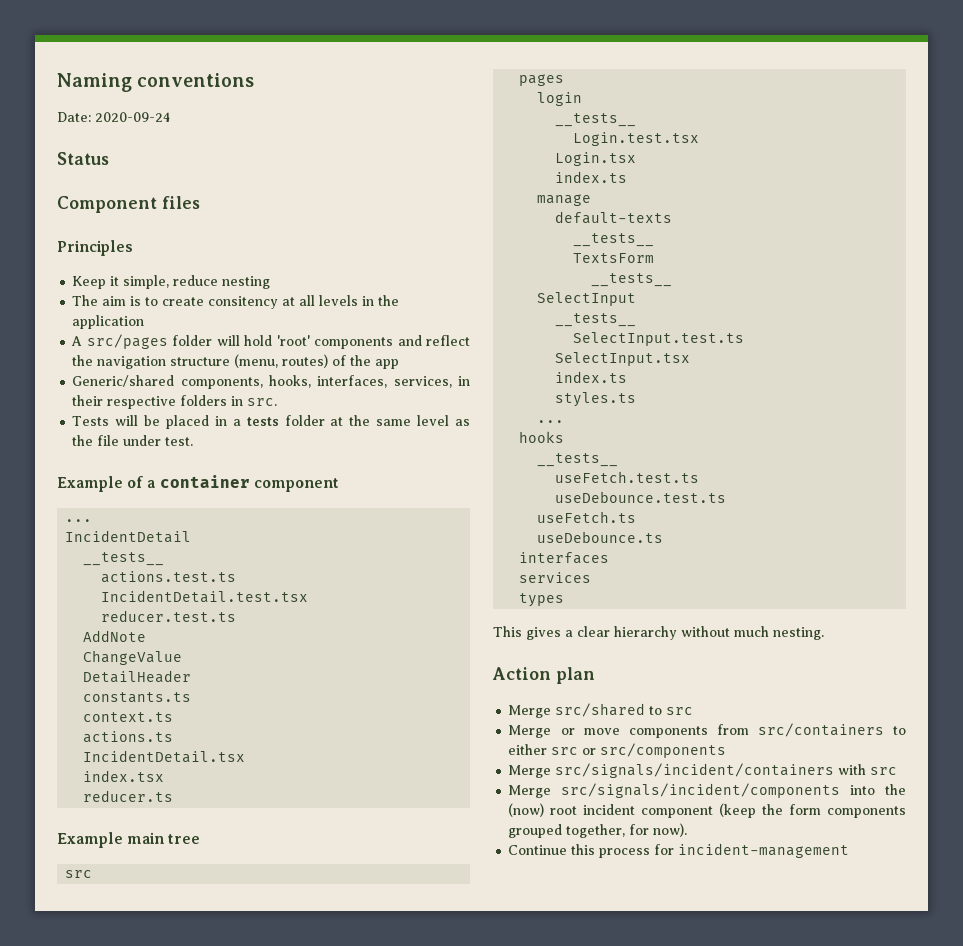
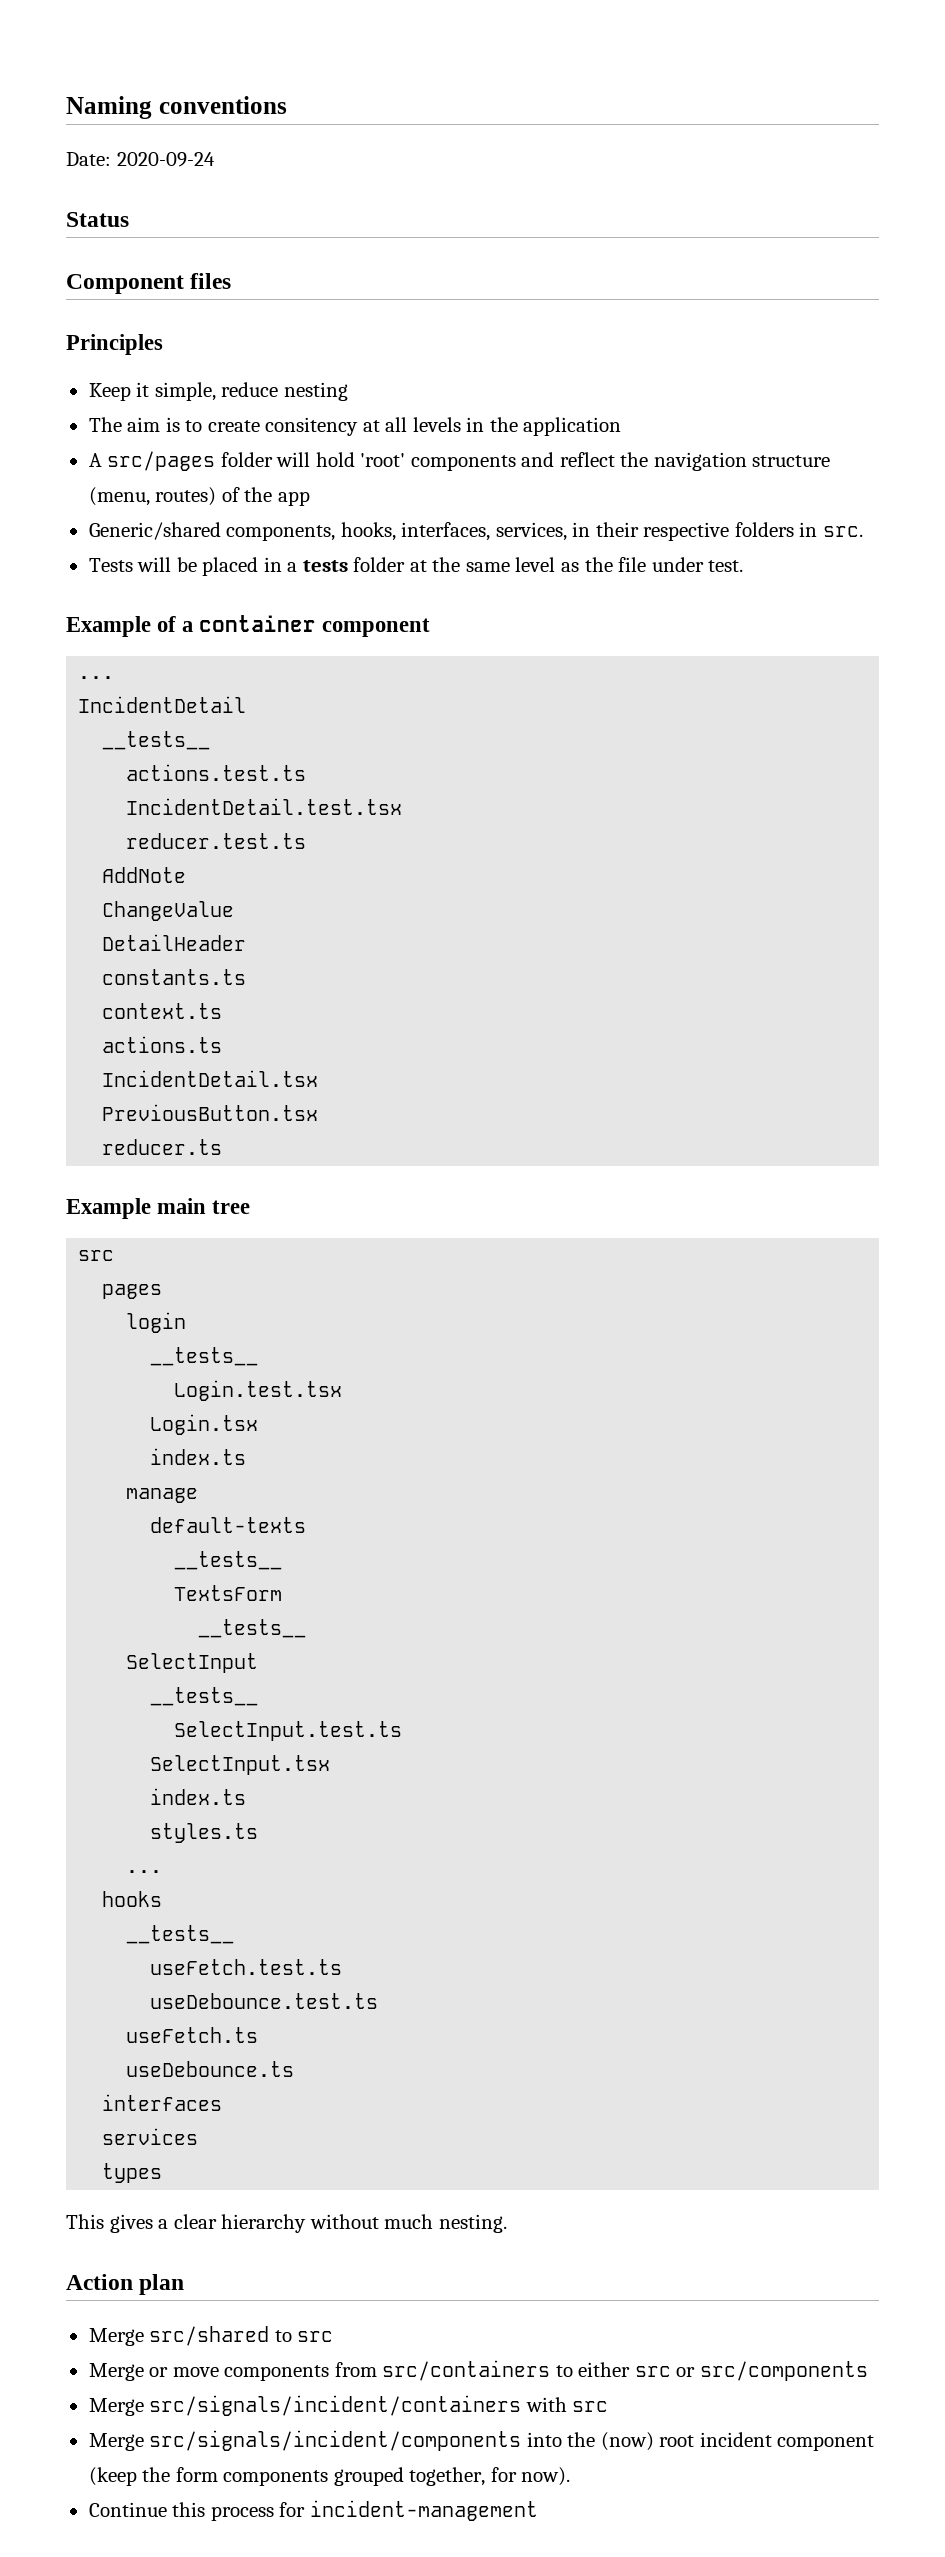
- index.tsx
+ PreviousButton.tsx

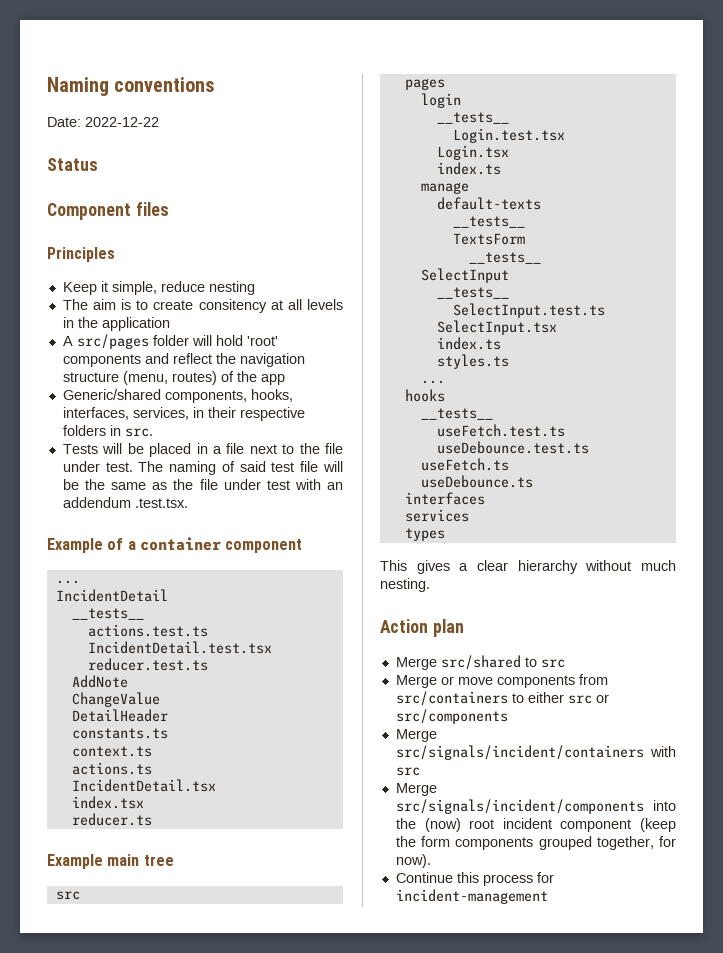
- Date: 2020-09-24
+ Date: 2022-12-22
- Tests will be placed in a tests folder at the same level as the file under test.
+ Tests will be placed in a file next to the file under test. The naming of said test file will be the same as the file under test with an addendum .test.tsx.
- PreviousButton.tsx
+ index.tsx

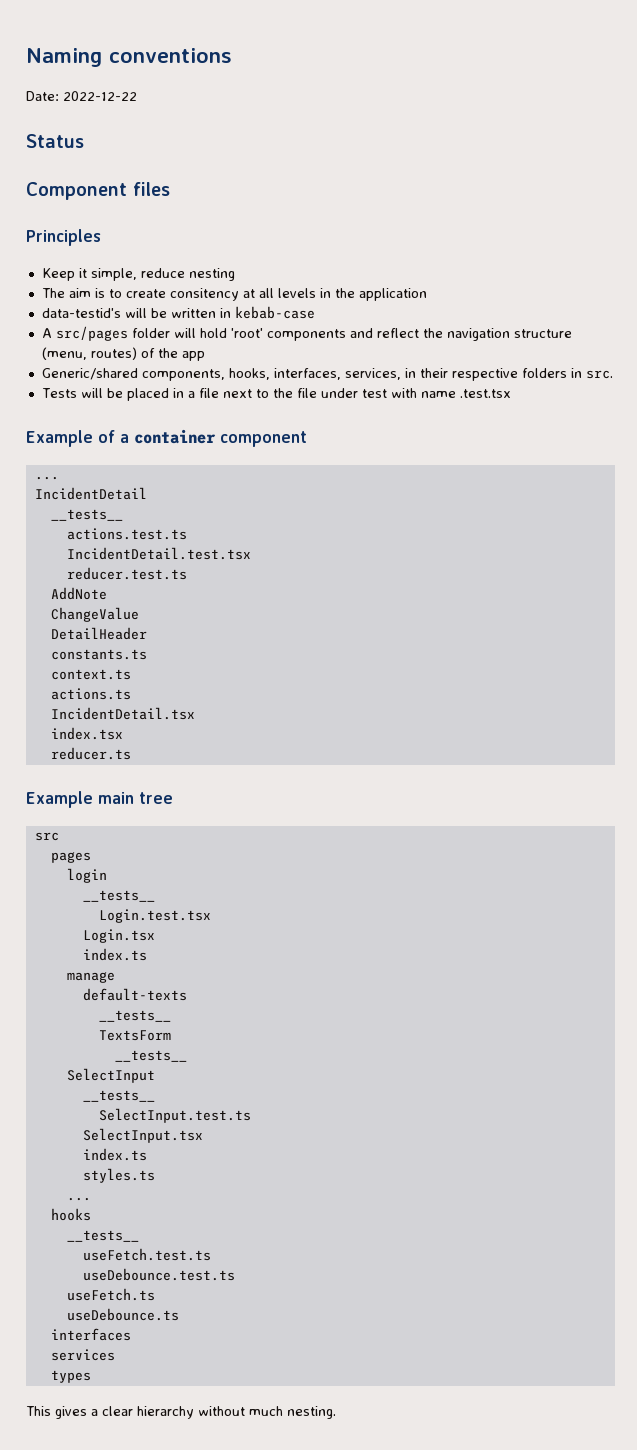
+ data-testid's will be written in kebab-case
- Tests will be placed in a file next to the file under test. The naming of said test file will be the same as the file under test with an addendum .test.tsx.
+ Tests will be placed in a file next to the file under test with name .test.tsx
- Action plan
- Merge src/shared to src
- Merge or move components from src/containers to either src or src/components
- Merge src/signals/incident/containers with src
- Merge src/signals/incident/components into the (now) root incident component (keep the form components grouped together, for now).
- Continue this process for incident-management

